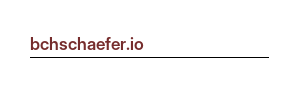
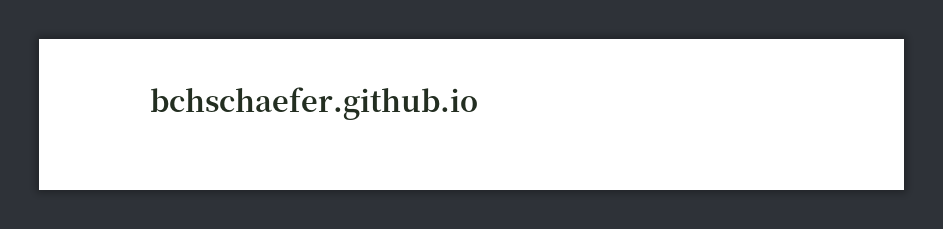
- bchschaefer.io
+ bchschaefer.github.io

